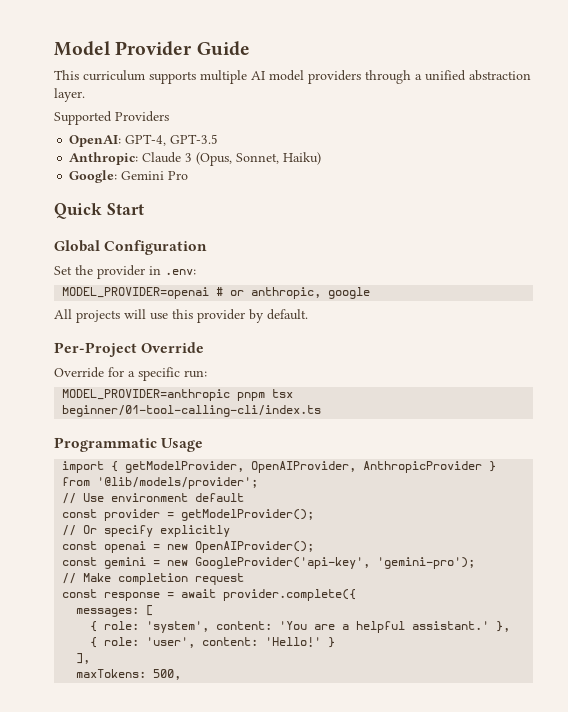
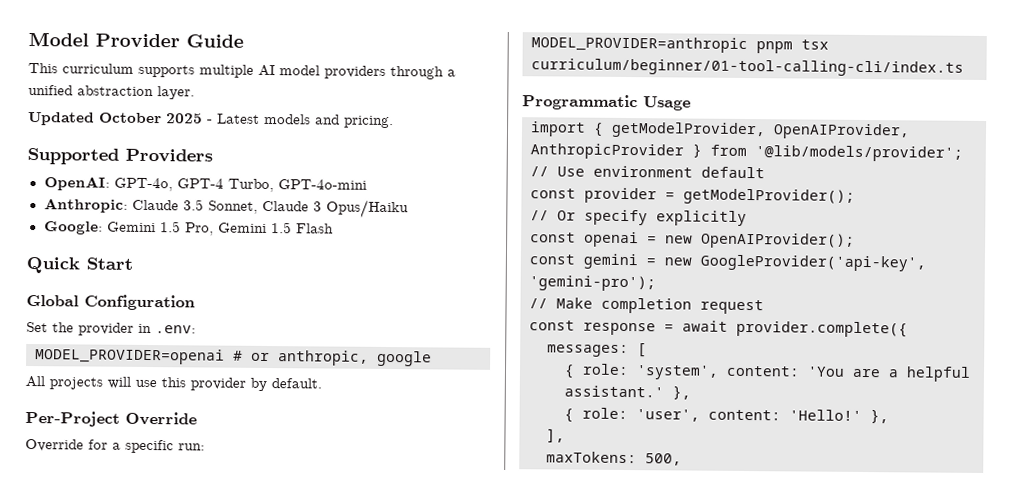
+ Updated October 2025 - Latest models and pricing.
  Supported Providers
- OpenAI: GPT-4, GPT-3.5
- Anthropic: Claude 3 (Opus, Sonnet, Haiku)
- Google: Gemini Pro
+ OpenAI: GPT-4o, GPT-4 Turbo, GPT-4o-mini
+ Anthropic: Claude 3.5 Sonnet, Claude 3 Opus/Haiku
+ Google: Gemini 1.5 Pro, Gemini 1.5 Flash
- MODEL_PROVIDER=anthropic pnpm tsx beginner/01-tool-calling-cli/index.ts
+ MODEL_PROVIDER=anthropic pnpm tsx curriculum/beginner/01-tool-calling-cli/index.ts
- { role: 'user', content: 'Hello!' }
+ { role: 'user', content: 'Hello!' },

